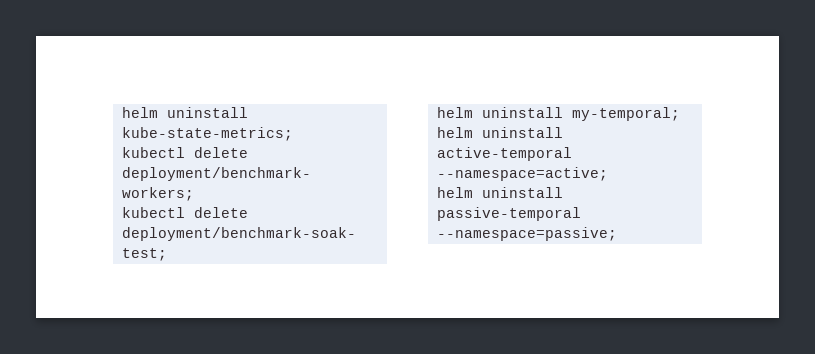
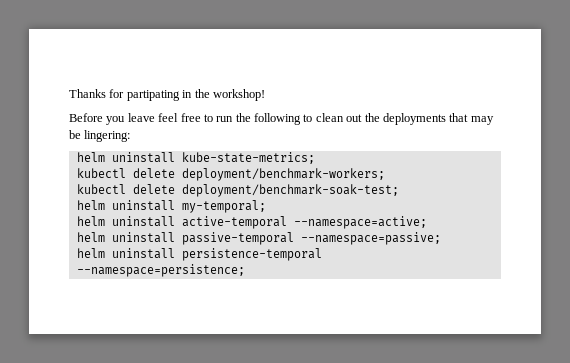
+ Thanks for partipating in the workshop!
+ Before you leave feel free to run the following to clean out the deployments that may be lingering:
+ helm uninstall persistence-temporal --namespace=persistence;

